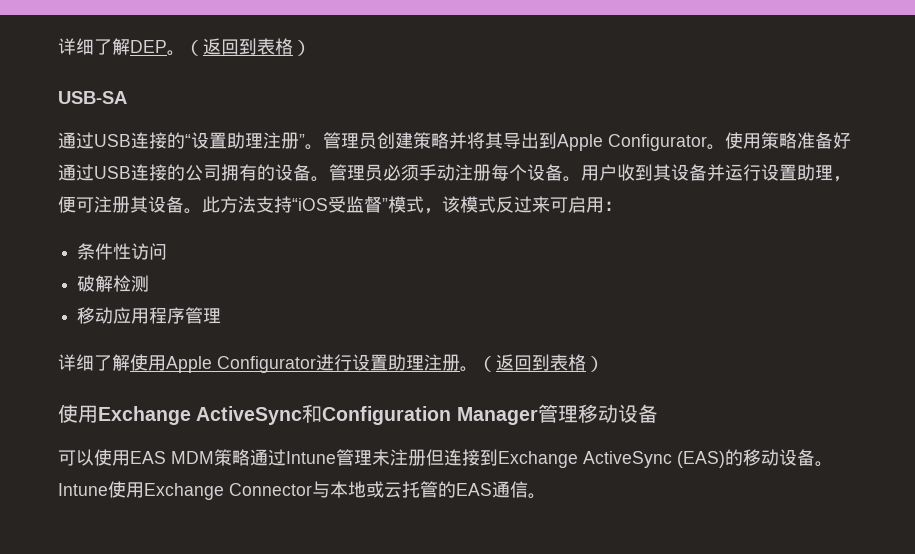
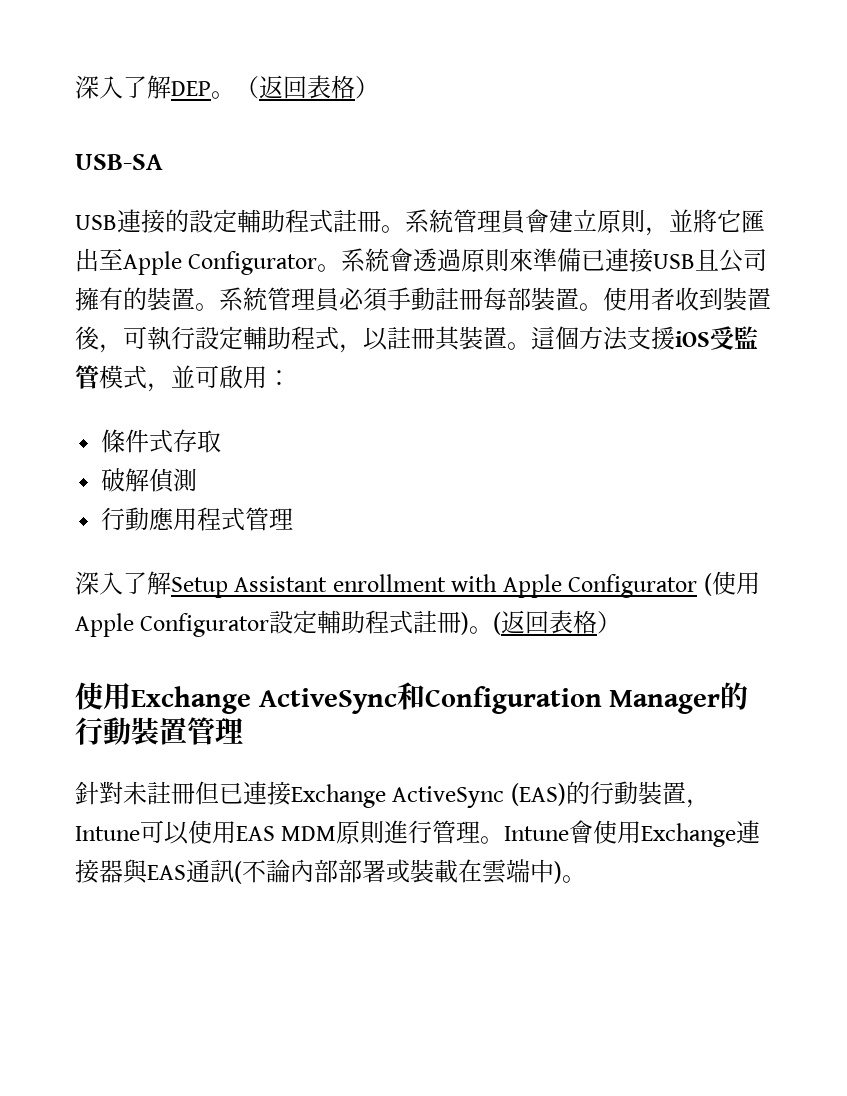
- 详细了解DEP。（返回到表格）
+ 深入了解DEP。（返回表格）
- 通过USB连接的“设置助理注册”。管理员创建策略并将其导出到Apple Configurator。使用策略准备好通过USB连接的公司拥有的设备。管理员必须手动注册每个设备。用户收到其设备并运行设置助理，便可注册其设备。此方法支持“iOS受监督”模式，该模式反过来可启用：
+ USB連接的設定輔助程式註冊。系統管理員會建立原則，並將它匯出至Apple Configurator。系統會透過原則來準備已連接USB且公司擁有的裝置。系統管理員必須手動註冊每部裝置。使用者收到裝置後，可執行設定輔助程式，以註冊其裝置。這個方法支援iOS受監管模式，並可啟用：
- 条件性访问
+ 條件式存取
- 破解检测
- 移动应用程序管理
- 详细了解使用Apple Configurator进行设置助理注册。（返回到表格）
+ 破解偵測
+ 行動應用程式管理
+ 深入了解Setup Assistant enrollment with Apple Configurator (使用Apple Configurator設定輔助程式註冊)。(返回表格）
- 使用Exchange ActiveSync和Configuration Manager管理移动设备
- 可以使用EAS MDM策略通过Intune管理未注册但连接到Exchange ActiveSync (EAS)的移动设备。Intune使用Exchange Connector与本地或云托管的EAS通信。
+ 使用Exchange ActiveSync和Configuration Manager的行動裝置管理
+ 針對未註冊但已連接Exchange ActiveSync (EAS)的行動裝置，Intune可以使用EAS MDM原則進行管理。Intune會使用Exchange連接器與EAS通訊(不論內部部署或裝載在雲端中)。

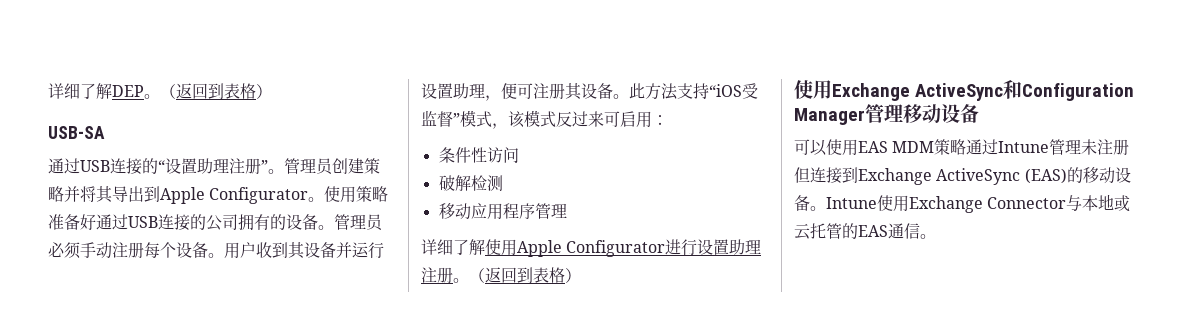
- 深入了解DEP。（返回表格）
+ 详细了解DEP。（返回到表格）
- USB連接的設定輔助程式註冊。系統管理員會建立原則，並將它匯出至Apple Configurator。系統會透過原則來準備已連接USB且公司擁有的裝置。系統管理員必須手動註冊每部裝置。使用者收到裝置後，可執行設定輔助程式，以註冊其裝置。這個方法支援iOS受監管模式，並可啟用：
+ 通过USB连接的“设置助理注册”。管理员创建策略并将其导出到Apple Configurator。使用策略准备好通过USB连接的公司拥有的设备。管理员必须手动注册每个设备。用户收到其设备并运行设置助理，便可注册其设备。此方法支持“iOS受监督”模式，该模式反过来可启用：
- 條件式存取
+ 条件性访问
- 破解偵測
- 行動應用程式管理
- 深入了解Setup Assistant enrollment with Apple Configurator (使用Apple Configurator設定輔助程式註冊)。(返回表格）
+ 破解检测
+ 移动应用程序管理
+ 详细了解使用Apple Configurator进行设置助理注册。（返回到表格）
- 使用Exchange ActiveSync和Configuration Manager的行動裝置管理
- 針對未註冊但已連接Exchange ActiveSync (EAS)的行動裝置，Intune可以使用EAS MDM原則進行管理。Intune會使用Exchange連接器與EAS通訊(不論內部部署或裝載在雲端中)。
+ 使用Exchange ActiveSync和Configuration Manager管理移动设备
+ 可以使用EAS MDM策略通过Intune管理未注册但连接到Exchange ActiveSync (EAS)的移动设备。Intune使用Exchange Connector与本地或云托管的EAS通信。

